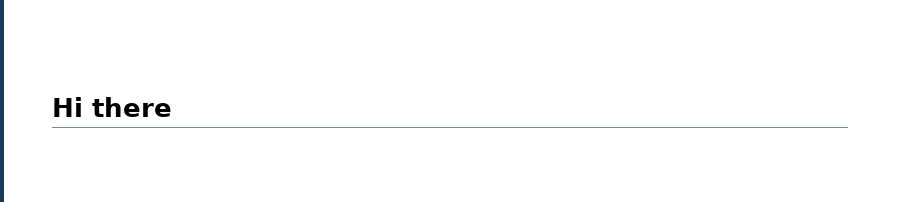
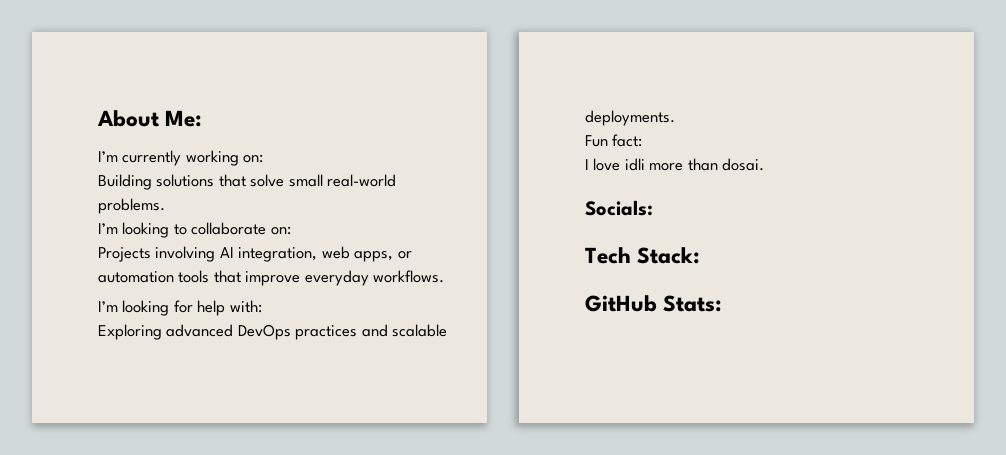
- Hi there
+ About Me:
+ I’m currently working on:
+ Building solutions that solve small real-world problems.
+ I’m looking to collaborate on:
+ Projects involving AI integration, web apps, or automation tools that improve everyday workflows.
+ I’m looking for help with:
+ Exploring advanced DevOps practices and scalable deployments.
+ Fun fact:
+ I love idli more than dosai.
+ Socials:
+ Tech Stack:
+ GitHub Stats:

